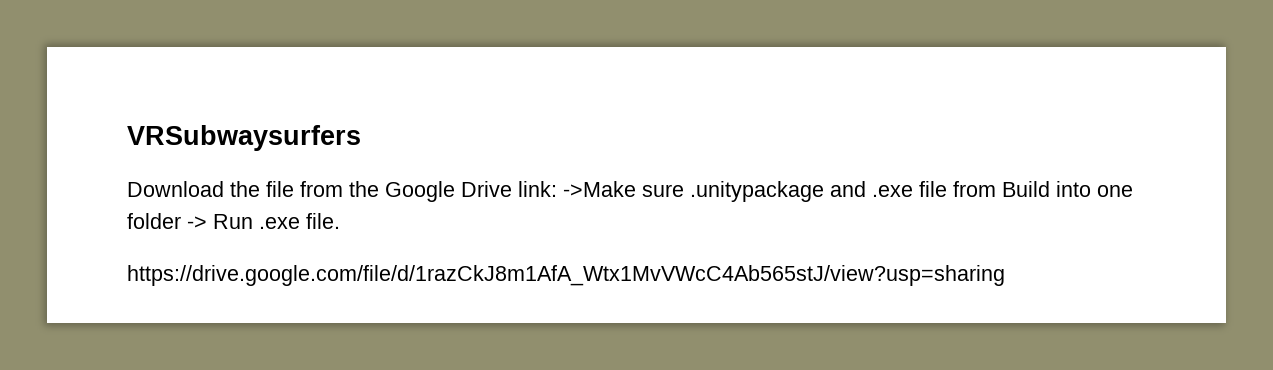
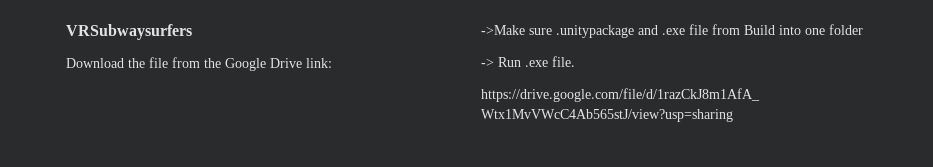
- Download the file from the Google Drive link: ->Make sure .unitypackage and .exe file from Build into one folder -> Run .exe file.
+ Download the file from the Google Drive link:
+ ->Make sure .unitypackage and .exe file from Build into one folder
+ -> Run .exe file.

